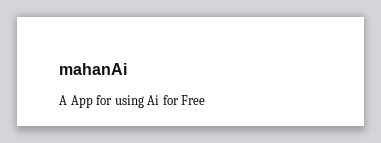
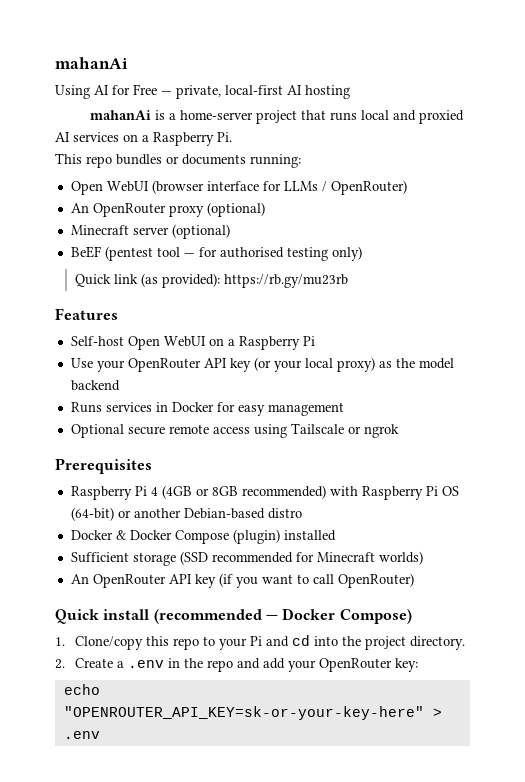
- A App for using Ai for Free
+ Using AI for Free — private, local-first AI hosting
+ mahanAi is a home-server project that runs local and proxied AI services on a Raspberry Pi.
+ This repo bundles or documents running:
+ Open WebUI (browser interface for LLMs / OpenRouter)
+ An OpenRouter proxy (optional)
+ Minecraft server (optional)
+ BeEF (pentest tool — for authorised testing only)
+ Quick link (as provided): https://rb.gy/mu23rb
+ Features
+ Self-host Open WebUI on a Raspberry Pi
+ Use your OpenRouter API key (or your local proxy) as the model backend
+ Runs services in Docker for easy management
+ Optional secure remote access using Tailscale or ngrok
+ Prerequisites
+ Raspberry Pi 4 (4GB or 8GB recommended) with Raspberry Pi OS (64-bit) or another Debian-based distro
+ Docker & Docker Compose (plugin) installed
+ Sufficient storage (SSD recommended for Minecraft worlds)
+ An OpenRouter API key (if you want to call OpenRouter)
+ Quick install (recommended — Docker Compose)
+ 1. Clone/copy this repo to your Pi and cd into the project directory.
+ 2. Create a .env in the repo and add your OpenRouter key:
+ echo "OPENROUTER_API_KEY=sk-or-your-key-here" > .env

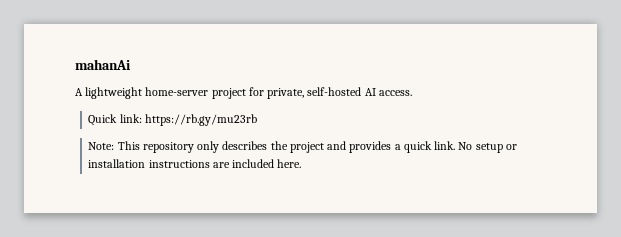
- Using AI for Free — private, local-first AI hosting
- mahanAi is a home-server project that runs local and proxied AI services on a Raspberry Pi.
- This repo bundles or documents running:
- Open WebUI (browser interface for LLMs / OpenRouter)
- An OpenRouter proxy (optional)
- Minecraft server (optional)
- BeEF (pentest tool — for authorised testing only)
- Quick link (as provided): https://rb.gy/mu23rb
- Features
- Self-host Open WebUI on a Raspberry Pi
- Use your OpenRouter API key (or your local proxy) as the model backend
- Runs services in Docker for easy management
- Optional secure remote access using Tailscale or ngrok
- Prerequisites
- Raspberry Pi 4 (4GB or 8GB recommended) with Raspberry Pi OS (64-bit) or another Debian-based distro
- Docker & Docker Compose (plugin) installed
- Sufficient storage (SSD recommended for Minecraft worlds)
- An OpenRouter API key (if you want to call OpenRouter)
- Quick install (recommended — Docker Compose)
- 1. Clone/copy this repo to your Pi and cd into the project directory.
- 2. Create a .env in the repo and add your OpenRouter key:
- echo "OPENROUTER_API_KEY=sk-or-your-key-here" > .env
+ A lightweight home-server project for private, self-hosted AI access.
+ Quick link: https://rb.gy/mu23rb
+ Note: This repository only describes the project and provides a quick link. No setup or installation instructions are included here.

